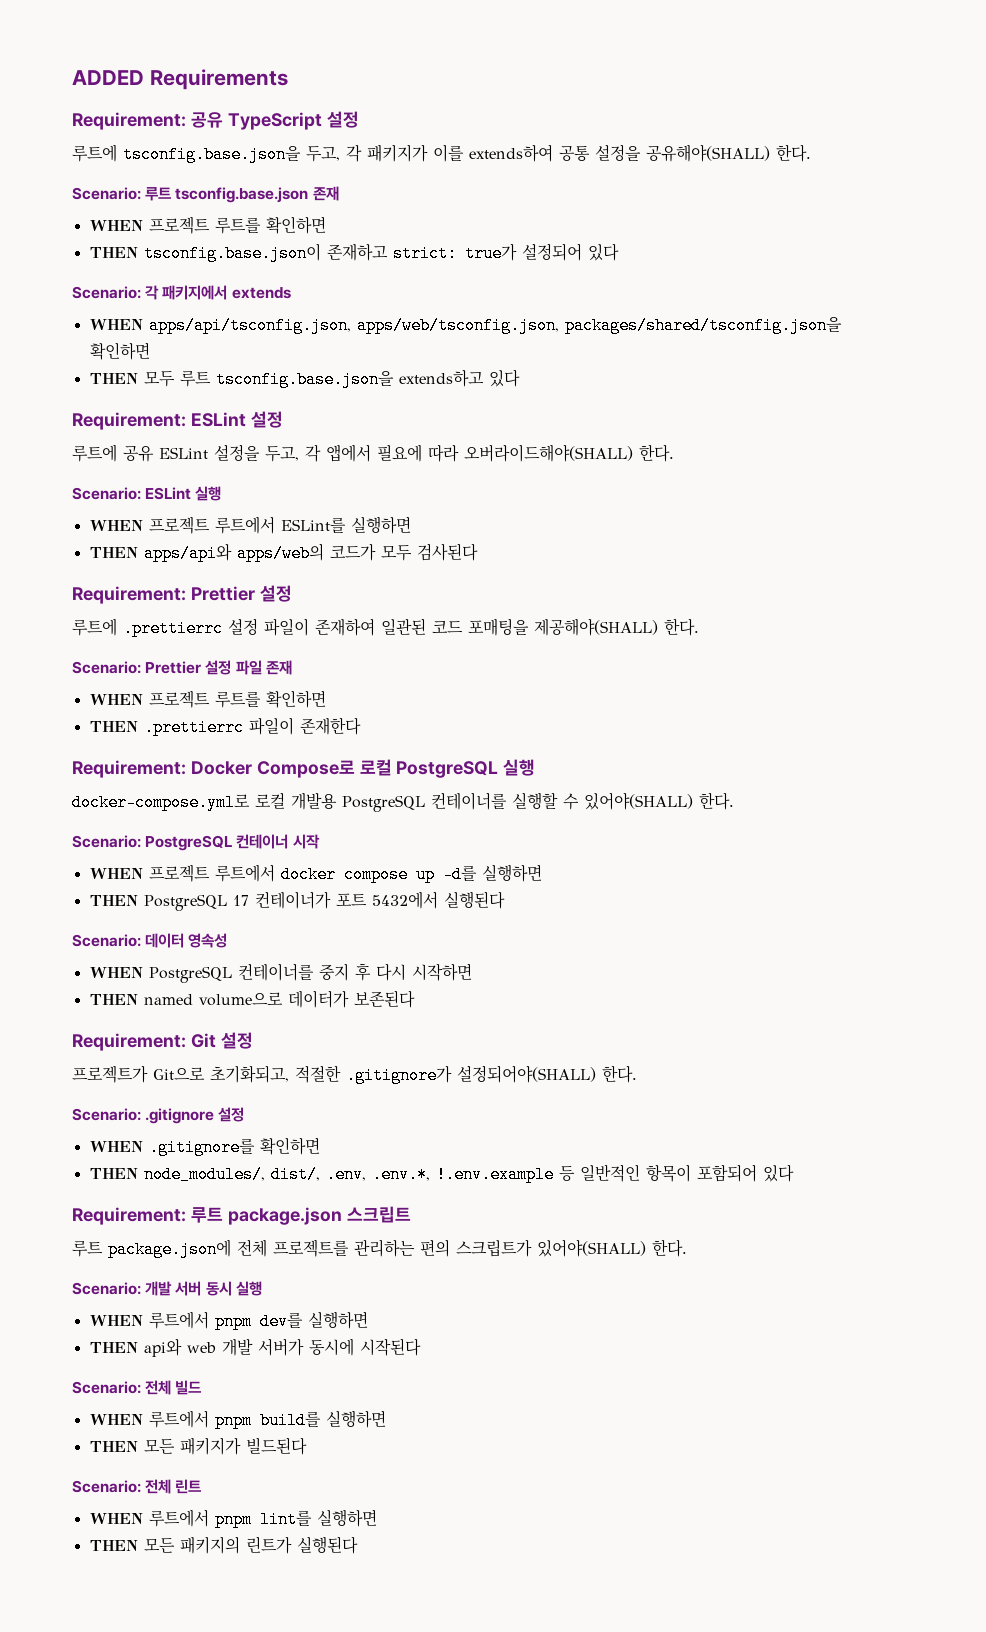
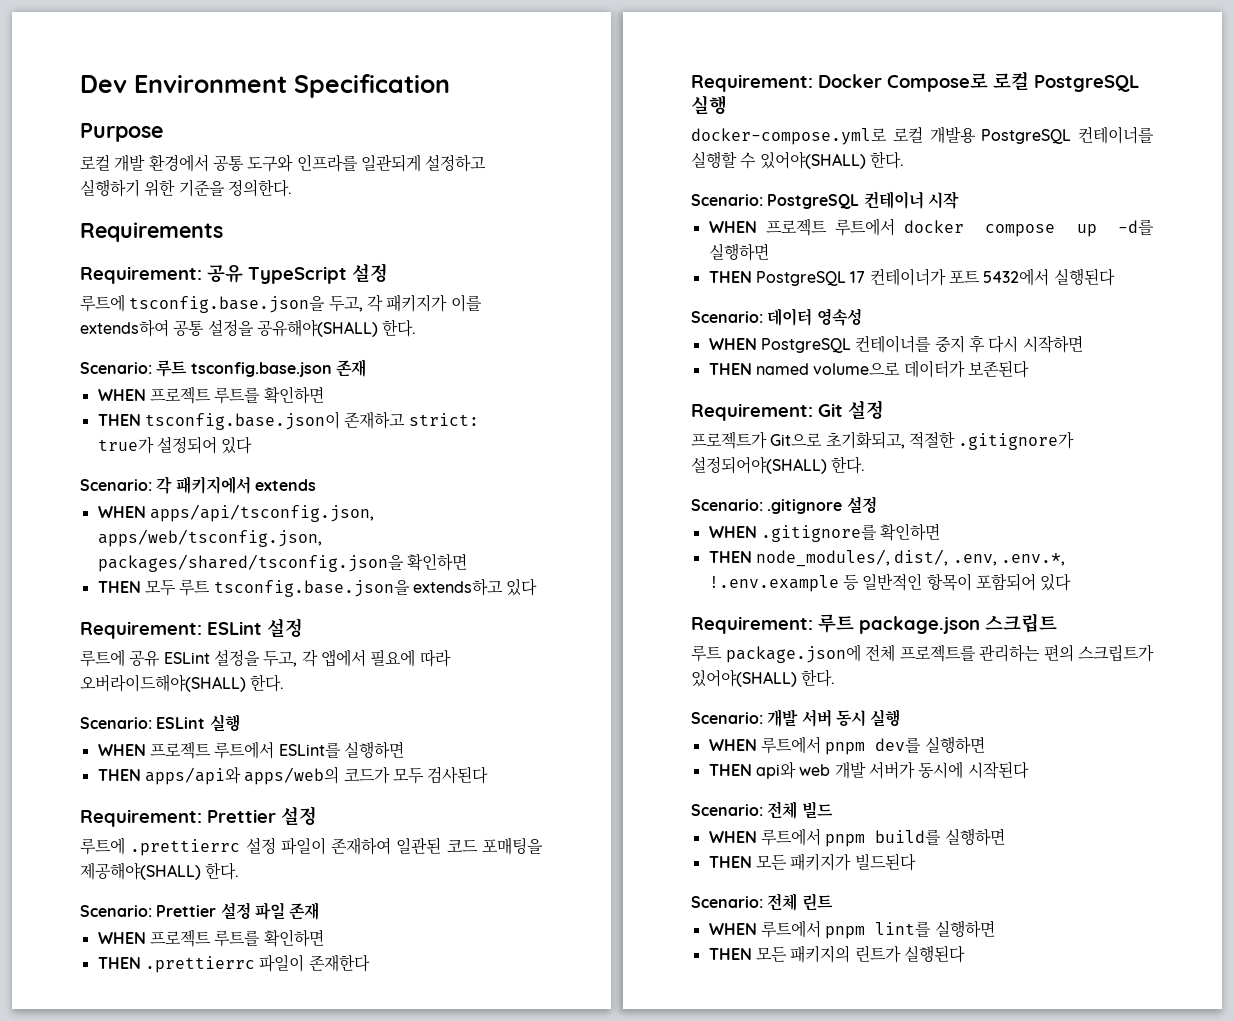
- ADDED Requirements
+ Dev Environment Specification
+ Purpose
+ 로컬 개발 환경에서 공통 도구와 인프라를 일관되게 설정하고 실행하기 위한 기준을 정의한다.
+ Requirements

